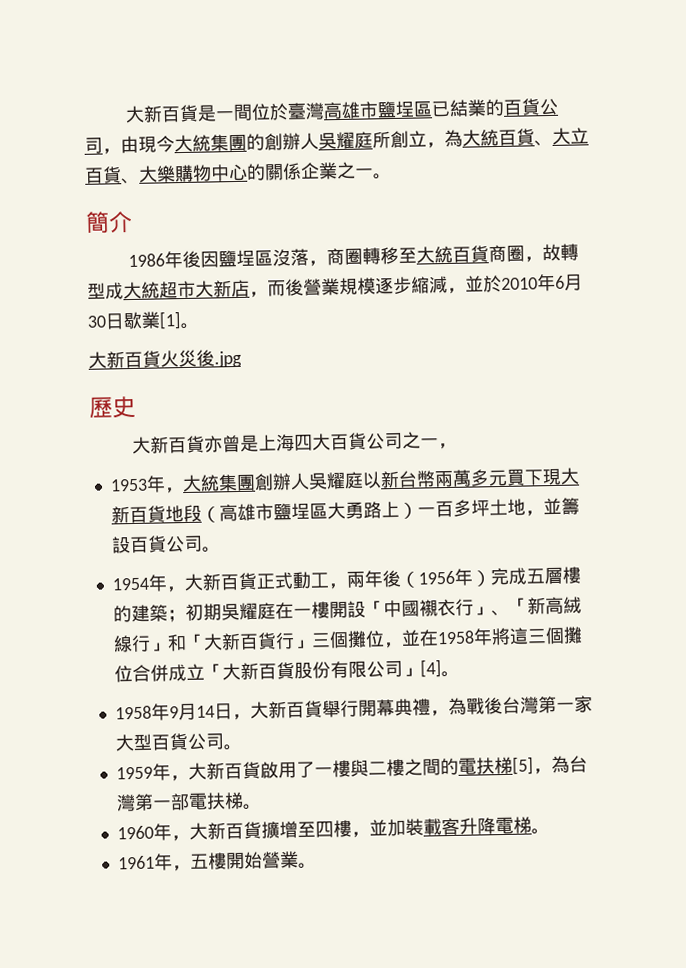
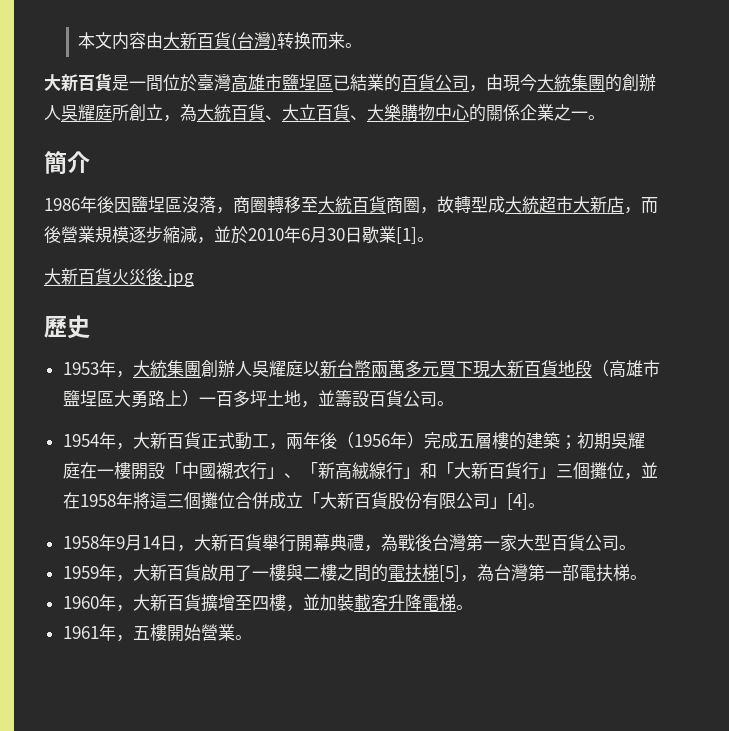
+ 本文内容由大新百貨(台灣)转换而来。
- 大新百貨亦曾是上海四大百貨公司之一，

